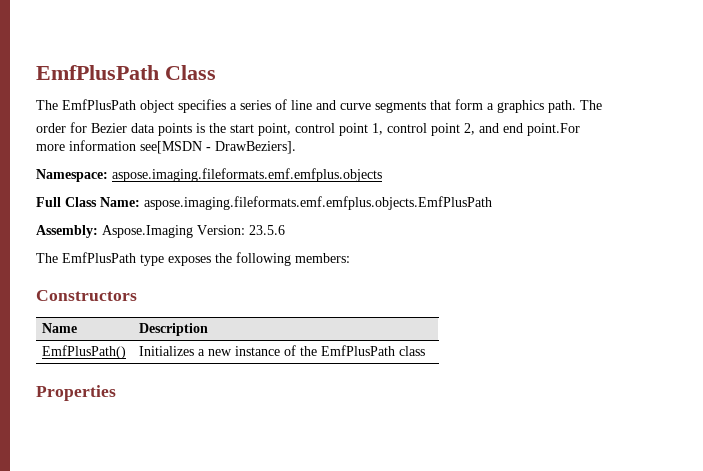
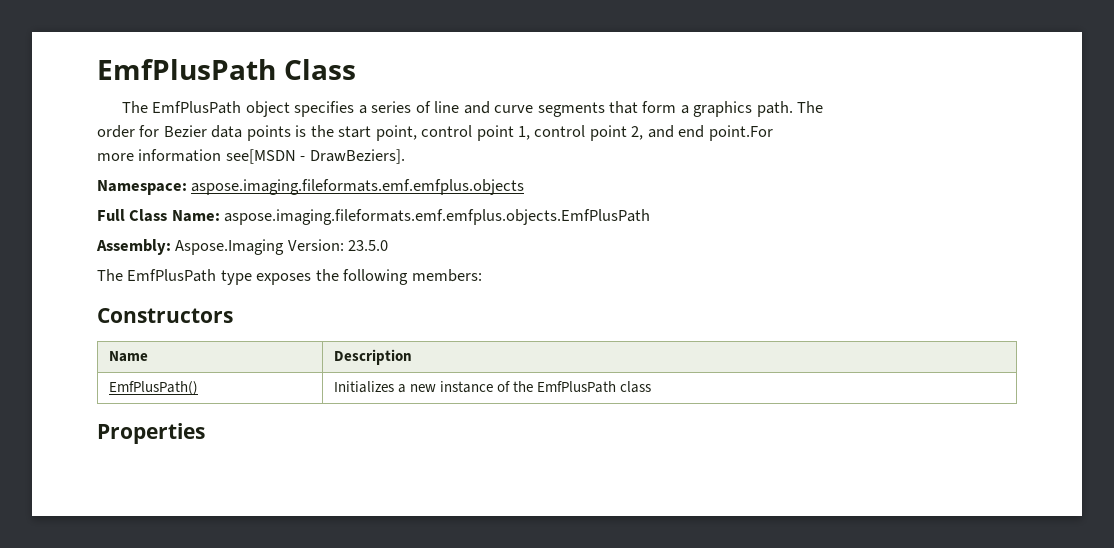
- Assembly: Aspose.Imaging Version: 23.5.6
+ Assembly: Aspose.Imaging Version: 23.5.0

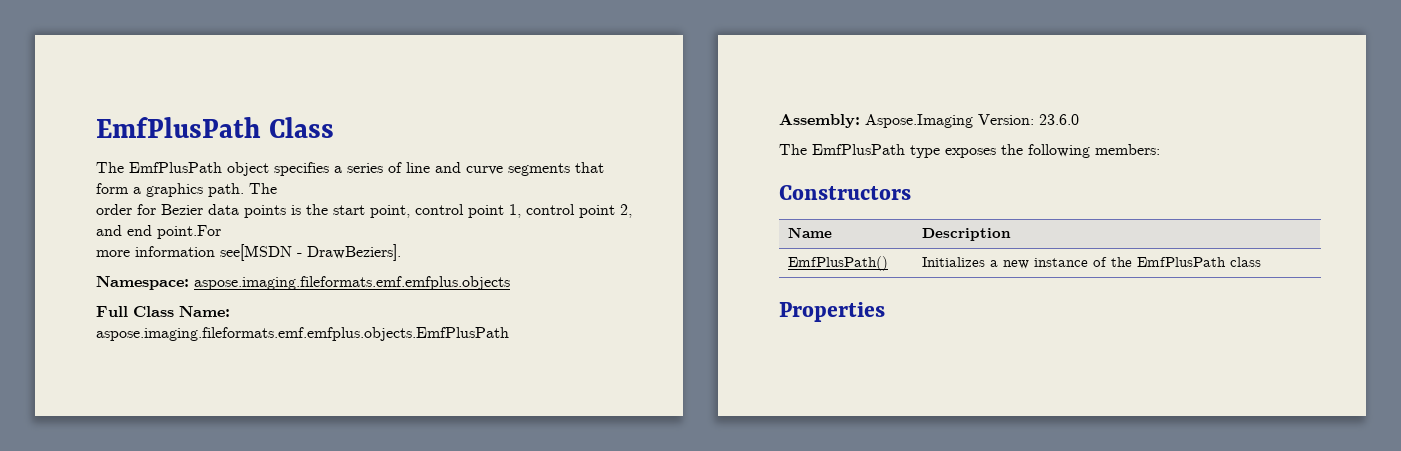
- Assembly: Aspose.Imaging Version: 23.5.0
+ Assembly: Aspose.Imaging Version: 23.6.0

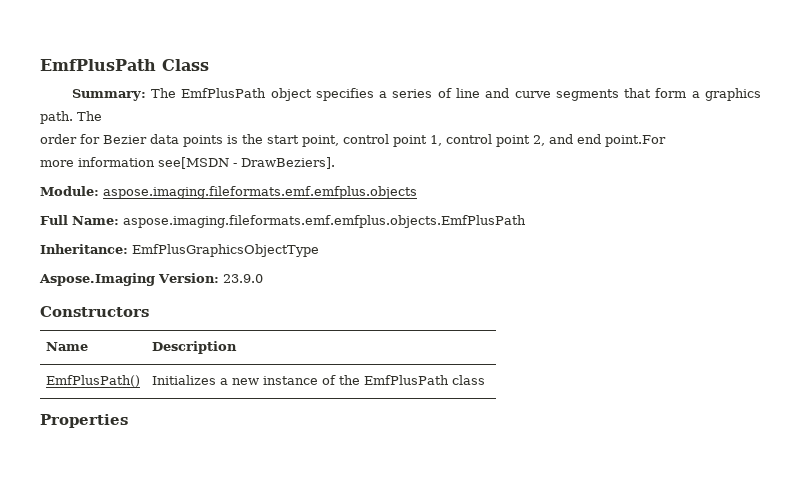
- The EmfPlusPath object specifies a series of line and curve segments that form a graphics path.
+ Summary: The EmfPlusPath object specifies a series of line and curve segments that form a graphics path.
- Namespace: aspose.imaging.fileformats.emf.emfplus.objects
+ Module: aspose.imaging.fileformats.emf.emfplus.objects
- Full Class Name: aspose.imaging.fileformats.emf.emfplus.objects.EmfPlusPath
+ Full Name: aspose.imaging.fileformats.emf.emfplus.objects.EmfPlusPath
- Assembly: Aspose.Imaging Version: 23.6.0
- The EmfPlusPath type exposes the following members:
+ Inheritance: EmfPlusGraphicsObjectType
+ Aspose.Imaging Version: 23.9.0

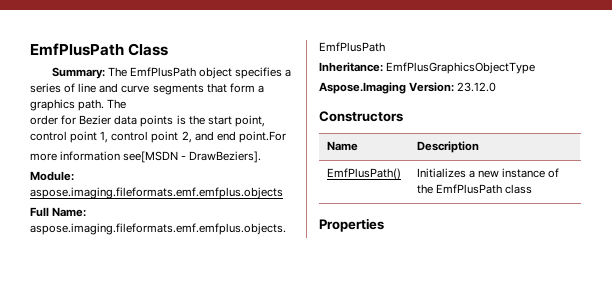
- Aspose.Imaging Version: 23.9.0
+ Aspose.Imaging Version: 23.12.0

